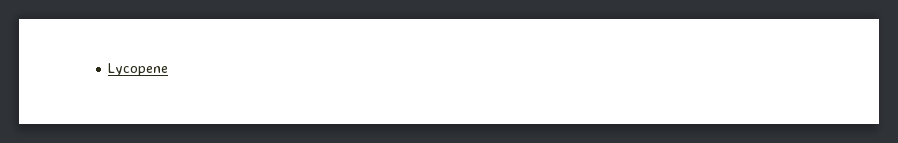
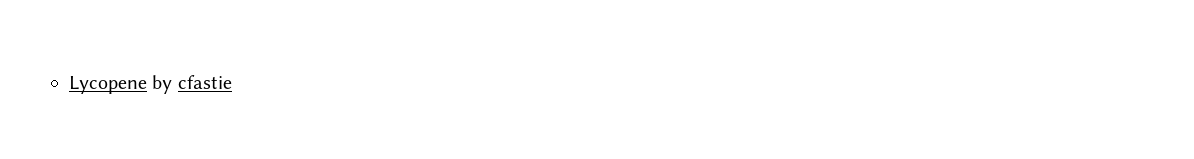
- Lycopene
+ Lycopene by cfastie

